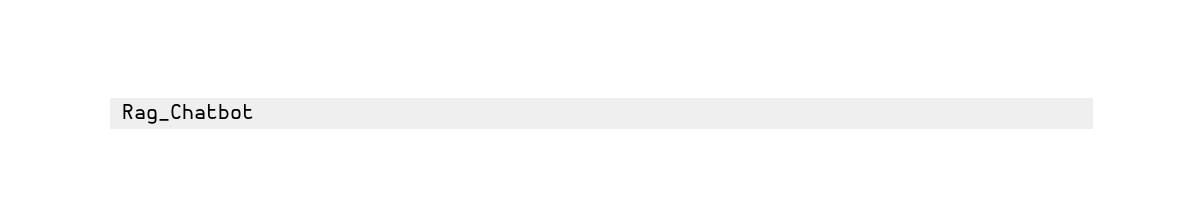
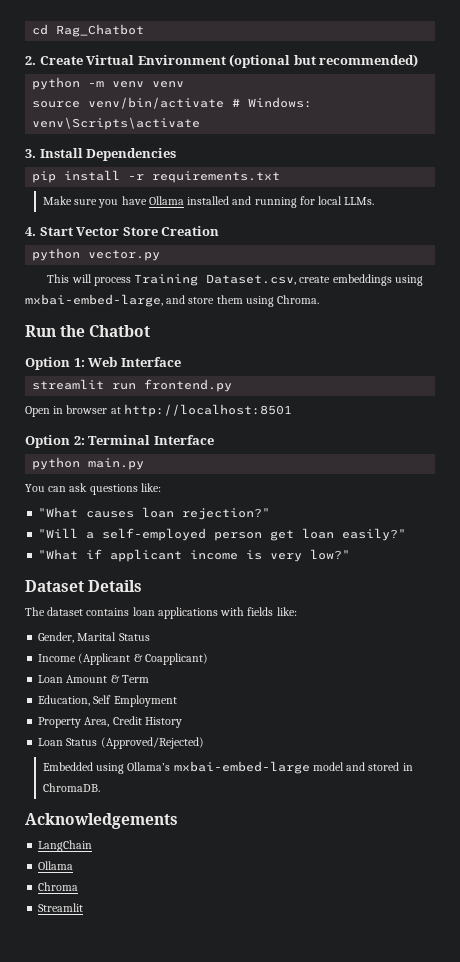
- Rag_Chatbot
+ cd Rag_Chatbot
+ 2. Create Virtual Environment (optional but recommended)
+ python -m venv venv
+ source venv/bin/activate # Windows: venv\Scripts\activate
+ 3. Install Dependencies
+ pip install -r requirements.txt
+ Make sure you have Ollama installed and running for local LLMs.
+ 4. Start Vector Store Creation
+ python vector.py
+ This will process Training Dataset.csv, create embeddings using mxbai-embed-large, and store them using Chroma.
+ Run the Chatbot
+ Option 1: Web Interface
+ streamlit run frontend.py
+ Open in browser at http://localhost:8501
+ Option 2: Terminal Interface
+ python main.py
+ You can ask questions like:
+ "What causes loan rejection?"
+ "Will a self-employed person get loan easily?"
+ "What if applicant income is very low?"
+ Dataset Details
+ The dataset contains loan applications with fields like:
+ Gender, Marital Status
+ Income (Applicant & Coapplicant)
+ Loan Amount & Term
+ Education, Self Employment
+ Property Area, Credit History
+ Loan Status (Approved/Rejected)
+ Embedded using Ollama’s mxbai-embed-large model and stored in ChromaDB.
+ Acknowledgements
+ LangChain
+ Ollama
+ Chroma
+ Streamlit

